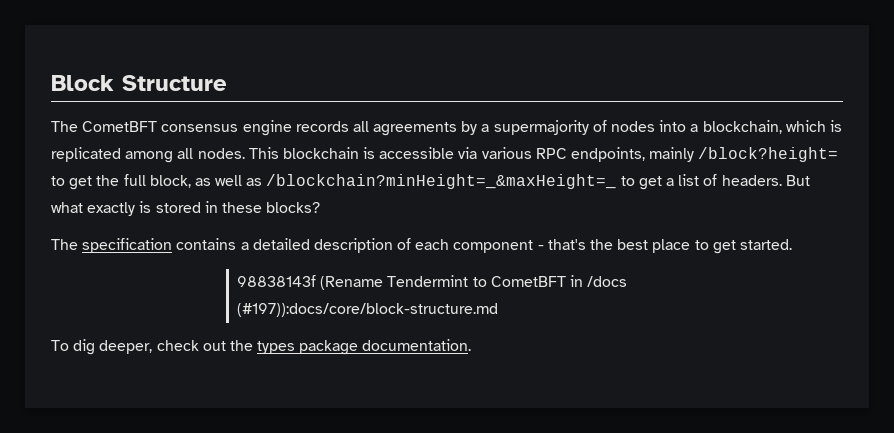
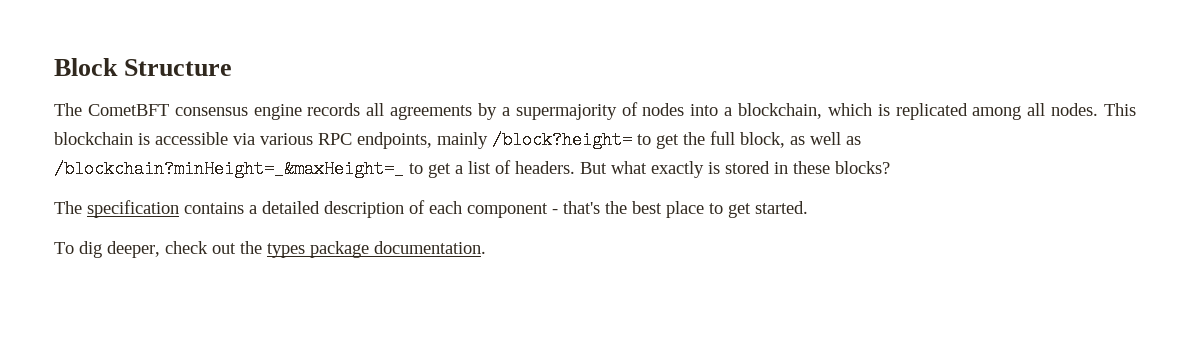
- 98838143f (Rename Tendermint to CometBFT in /docs (#197)):docs/core/block-structure.md

